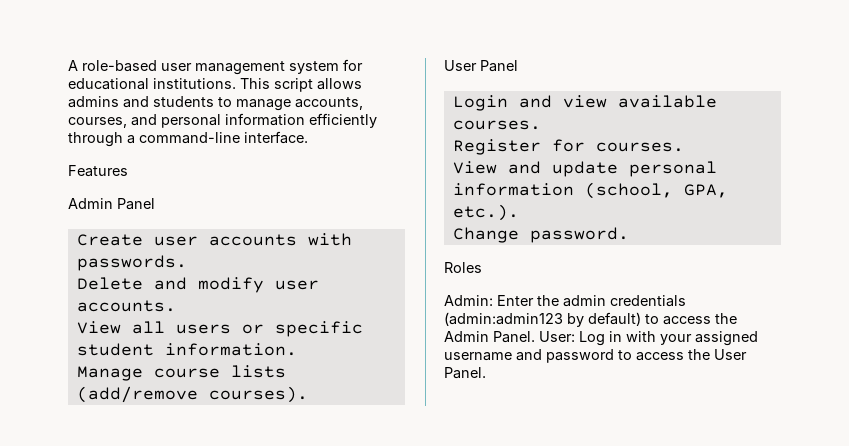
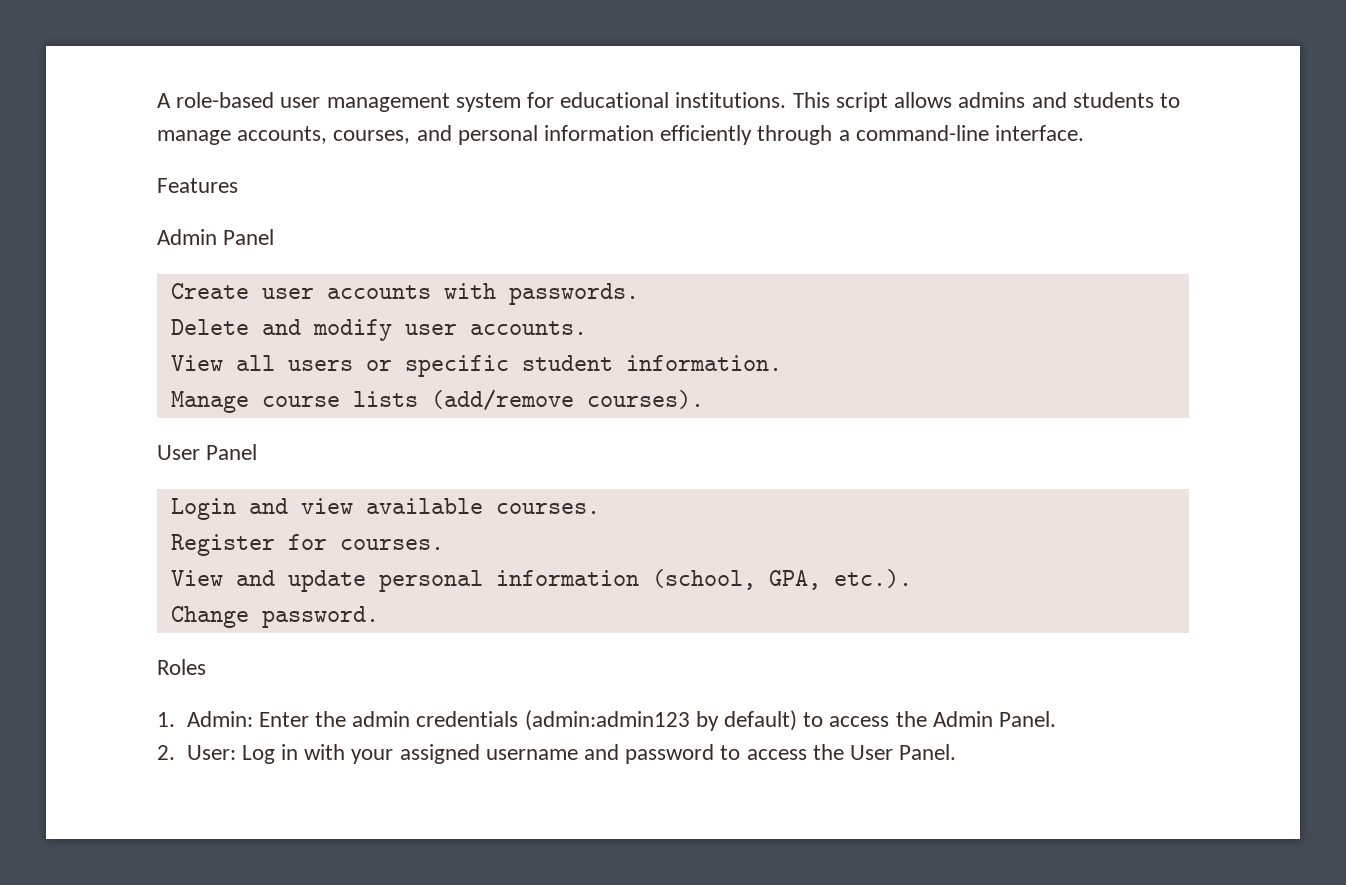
- Admin: Enter the admin credentials (admin:admin123 by default) to access the Admin Panel. User: Log in with your assigned username and password to access the User Panel.
+ 1. Admin: Enter the admin credentials (admin:admin123 by default) to access the Admin Panel.
+ 2. User: Log in with your assigned username and password to access the User Panel.

